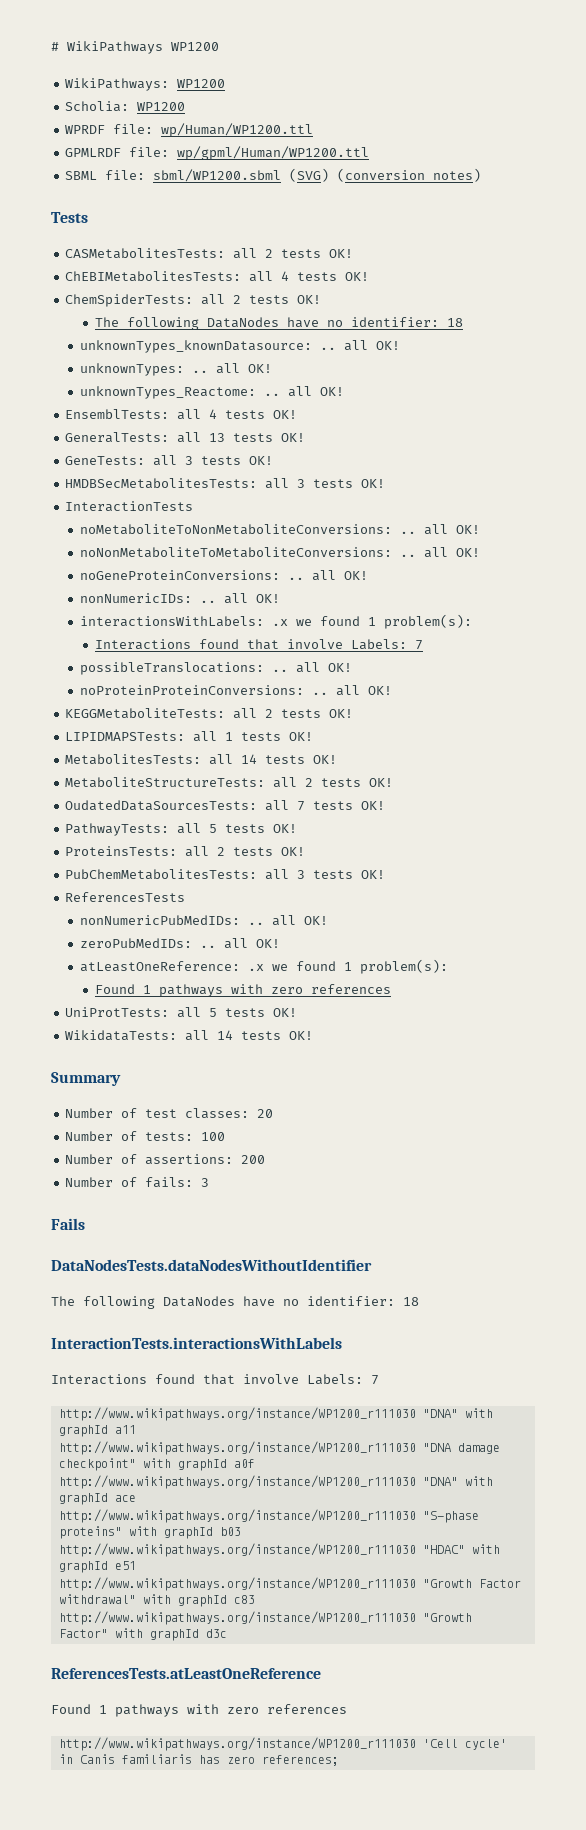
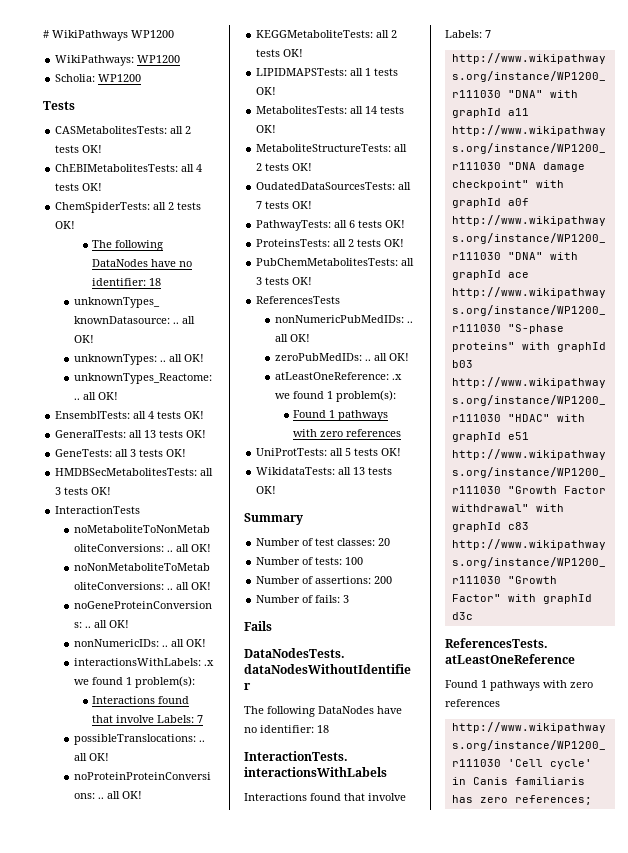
- WPRDF file: wp/Human/WP1200.ttl
- GPMLRDF file: wp/gpml/Human/WP1200.ttl
- SBML file: sbml/WP1200.sbml (SVG) (conversion notes)
- PathwayTests: all 5 tests OK!
+ PathwayTests: all 6 tests OK!
- WikidataTests: all 14 tests OK!
+ WikidataTests: all 13 tests OK!

